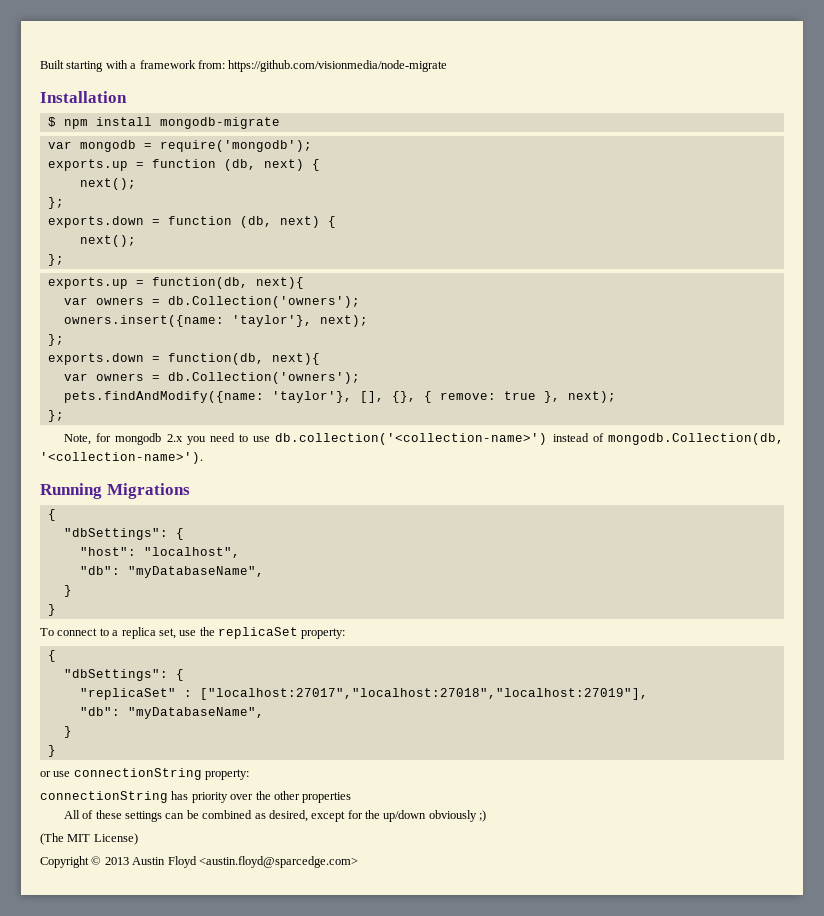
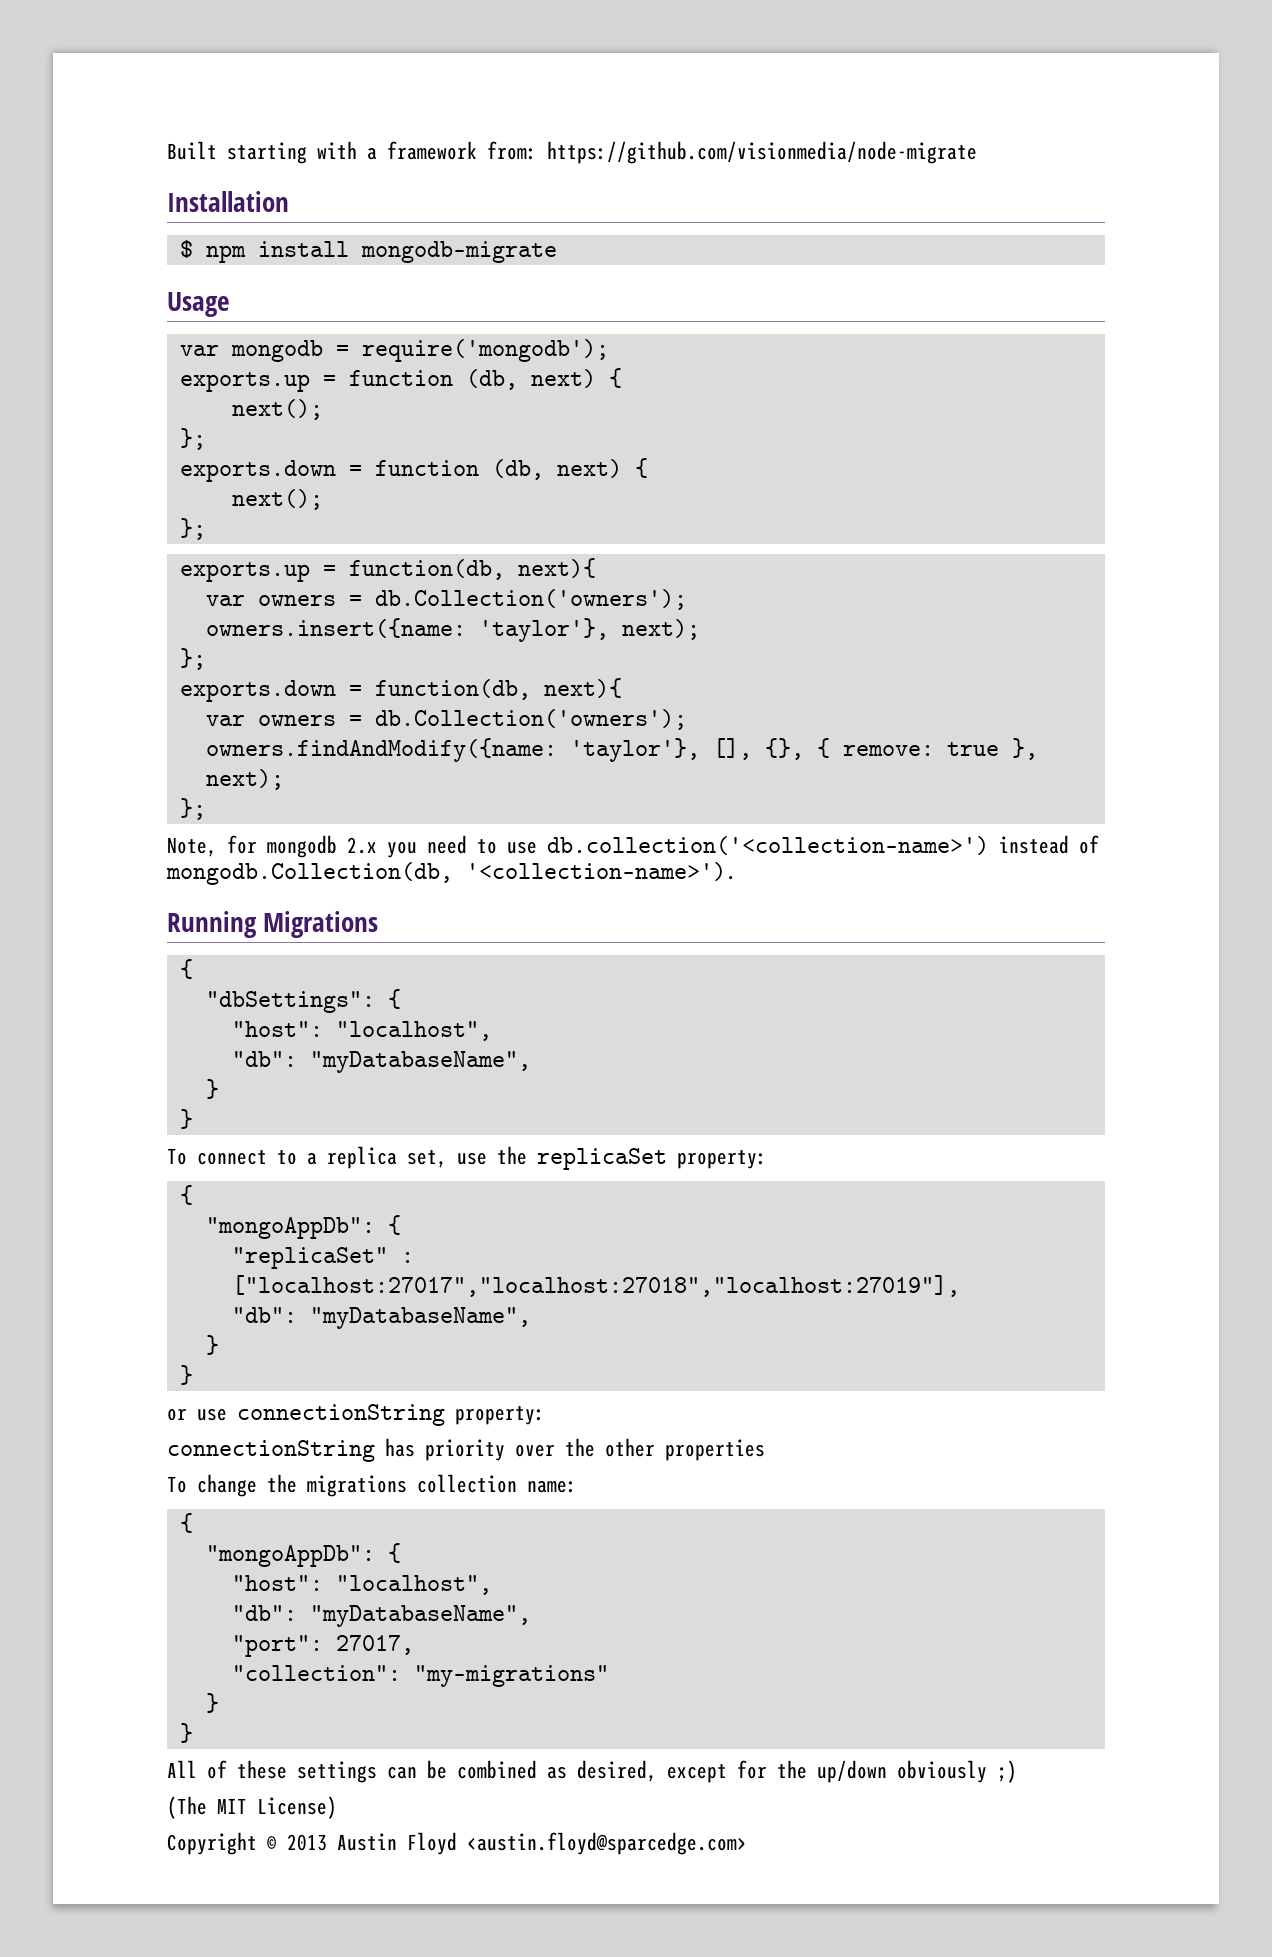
+ Usage
- pets.findAndModify({name: 'taylor'}, [], {}, { remove: true }, next);
+ owners.findAndModify({name: 'taylor'}, [], {}, { remove: true }, next);
  To connect to a replica set, use the replicaSet property:
  {
- "dbSettings": {
+ "mongoAppDb": {
+ To change the migrations collection name:
+ {
+ "mongoAppDb": {
+ "host": "localhost",
+ "db": "myDatabaseName",
+ "port": 27017,
+ "collection": "my-migrations"
+ }
+ }

